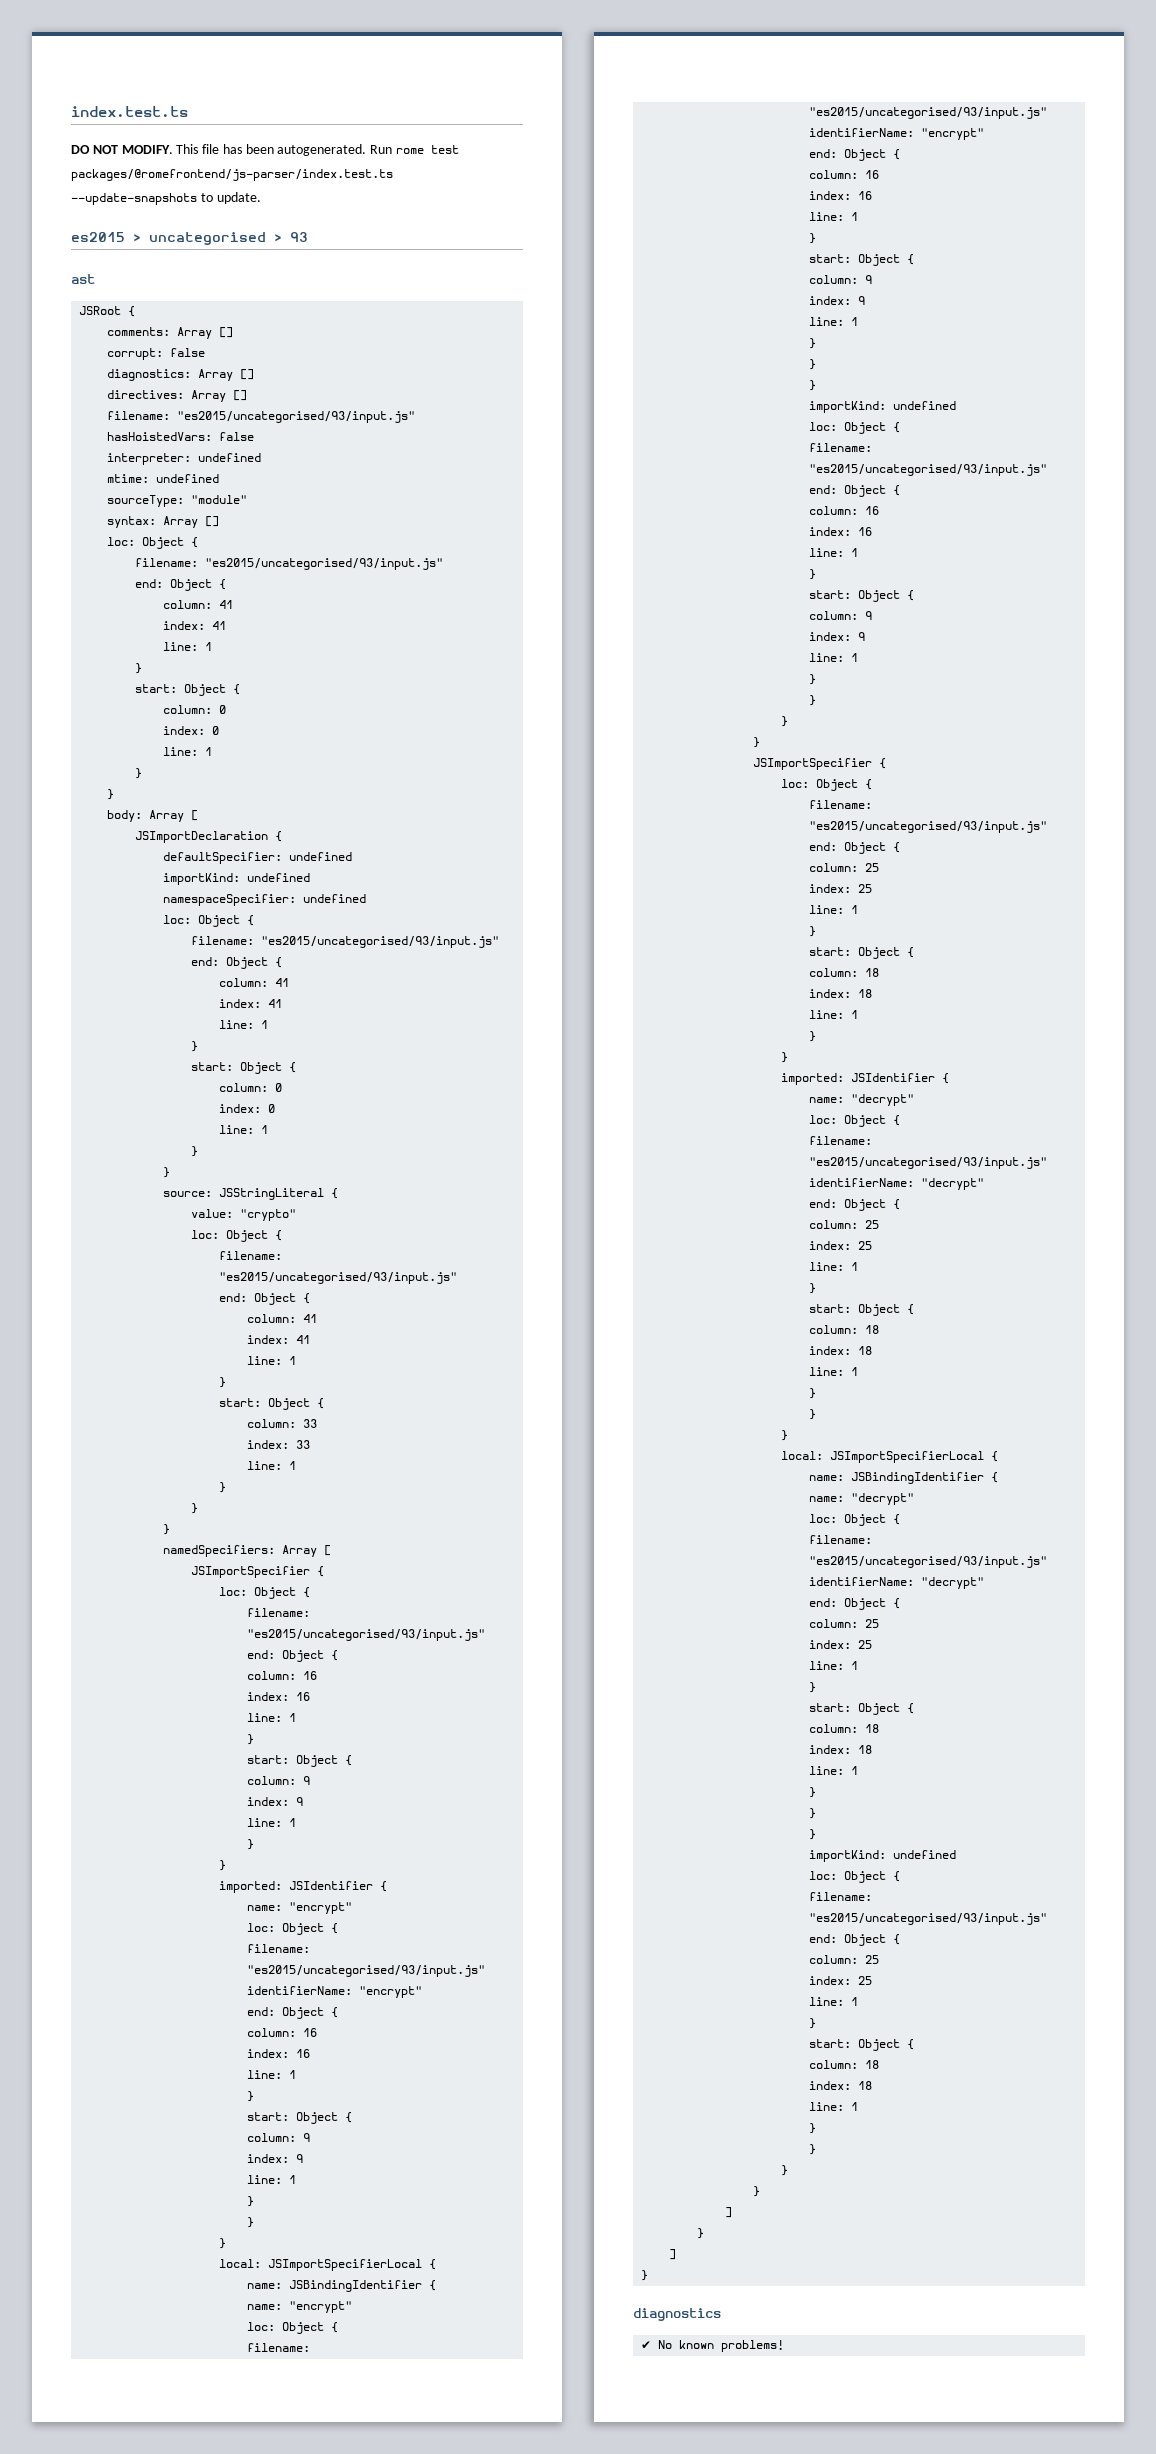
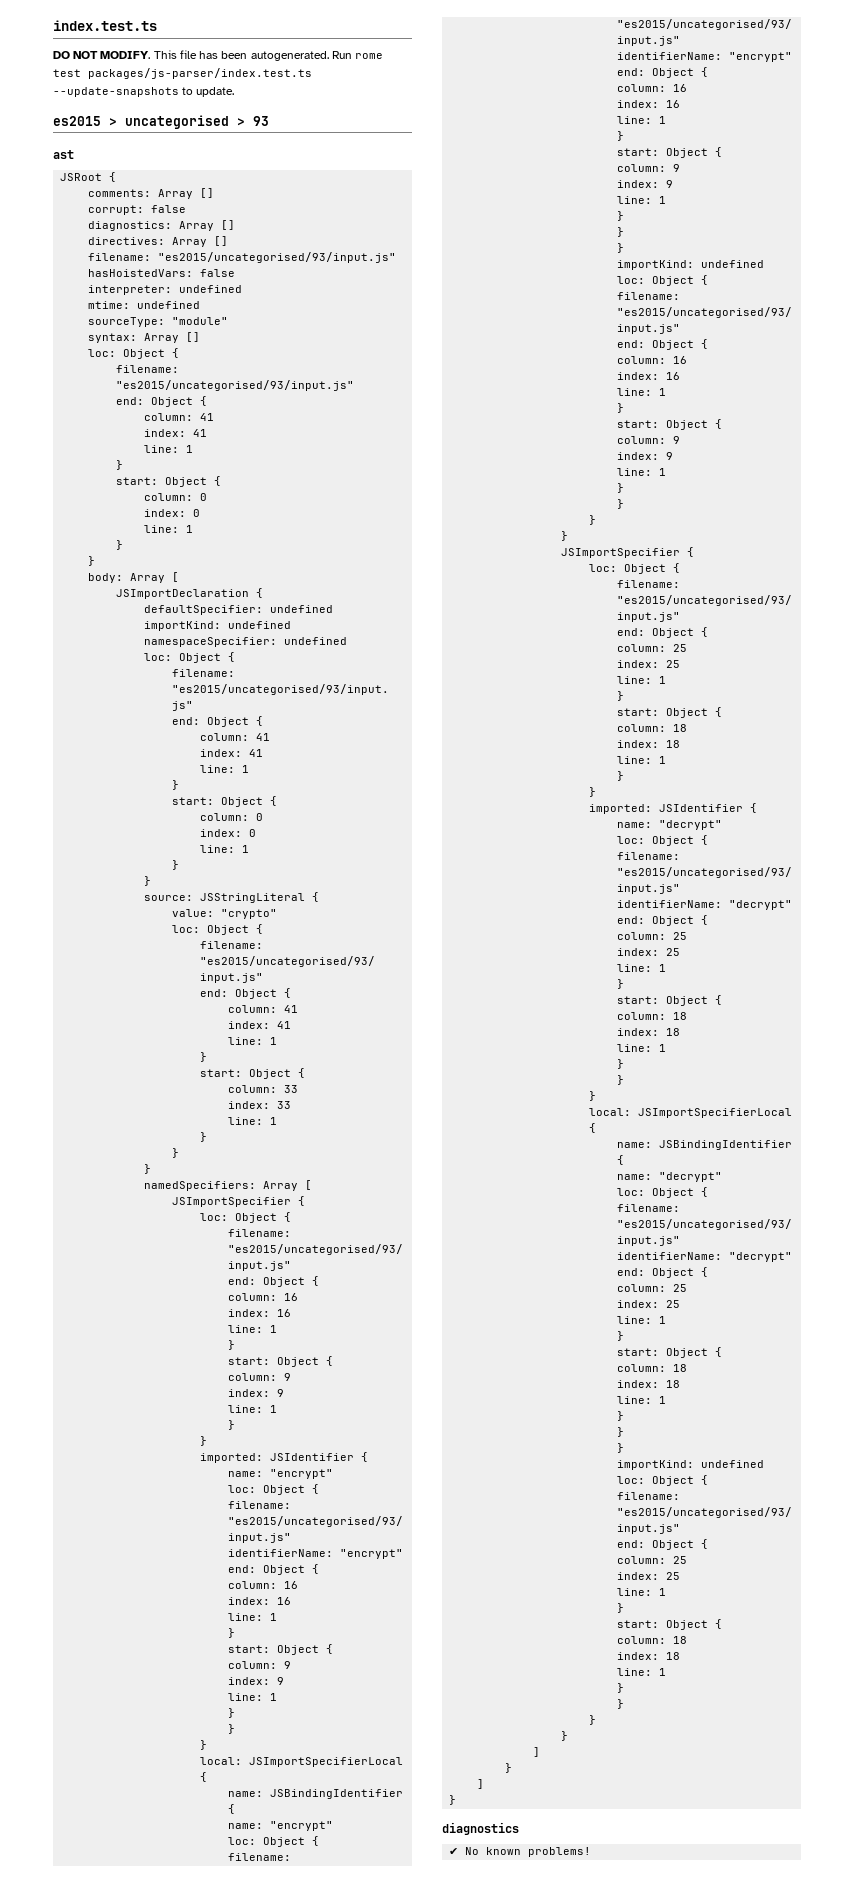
- Run rome test packages/@romefrontend/js-parser/index.test.ts --update-snapshots to update.
+ Run rome test packages/js-parser/index.test.ts --update-snapshots to update.

